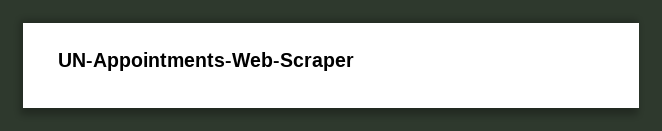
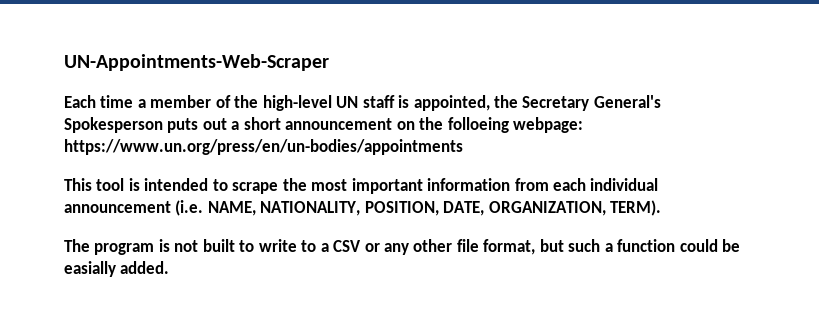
+ Each time a member of the high-level UN staff is appointed, the Secretary General's Spokesperson puts out a short announcement on the folloeing webpage: https://www.un.org/press/en/un-bodies/appointments
+ This tool is intended to scrape the most important information from each individual announcement (i.e. NAME, NATIONALITY, POSITION, DATE, ORGANIZATION, TERM).
+ The program is not built to write to a CSV or any other file format, but such a function could be easially added.

